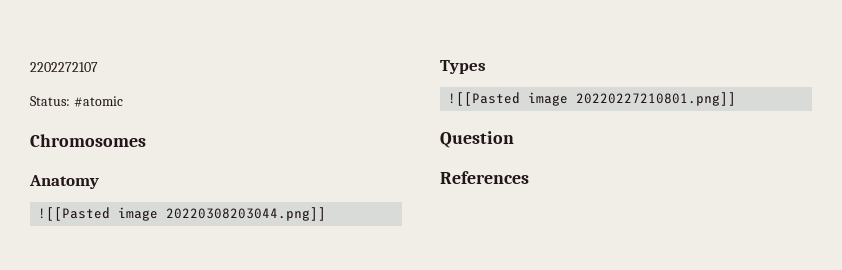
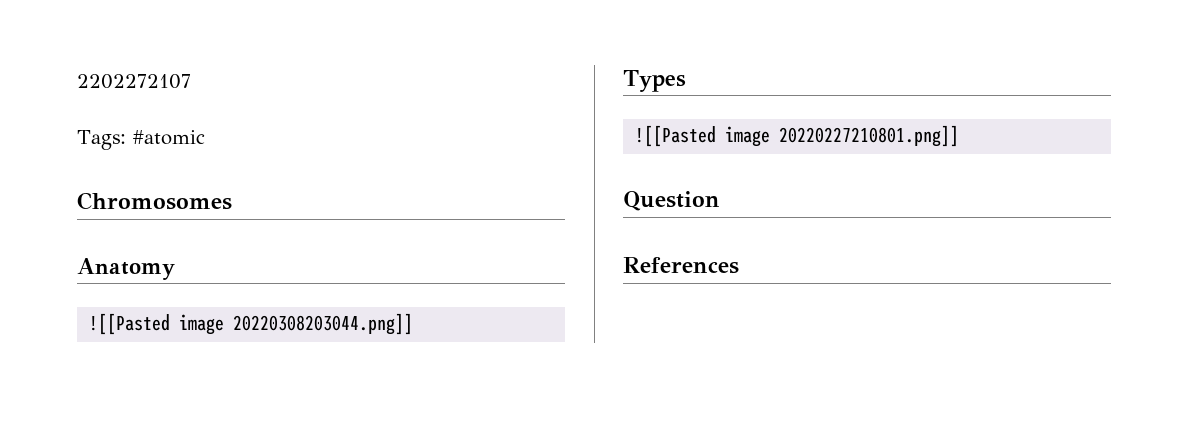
- Status: #atomic
+ Tags: #atomic

